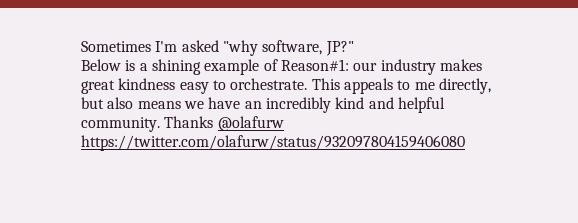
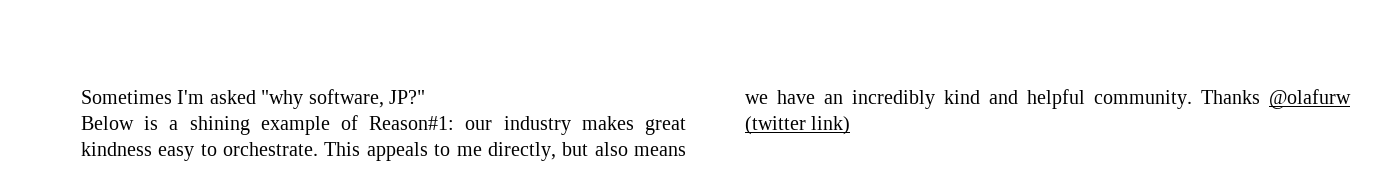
- Thanks @olafurw https://twitter.com/olafurw/status/932097804159406080
+ Thanks @olafurw (twitter link)

